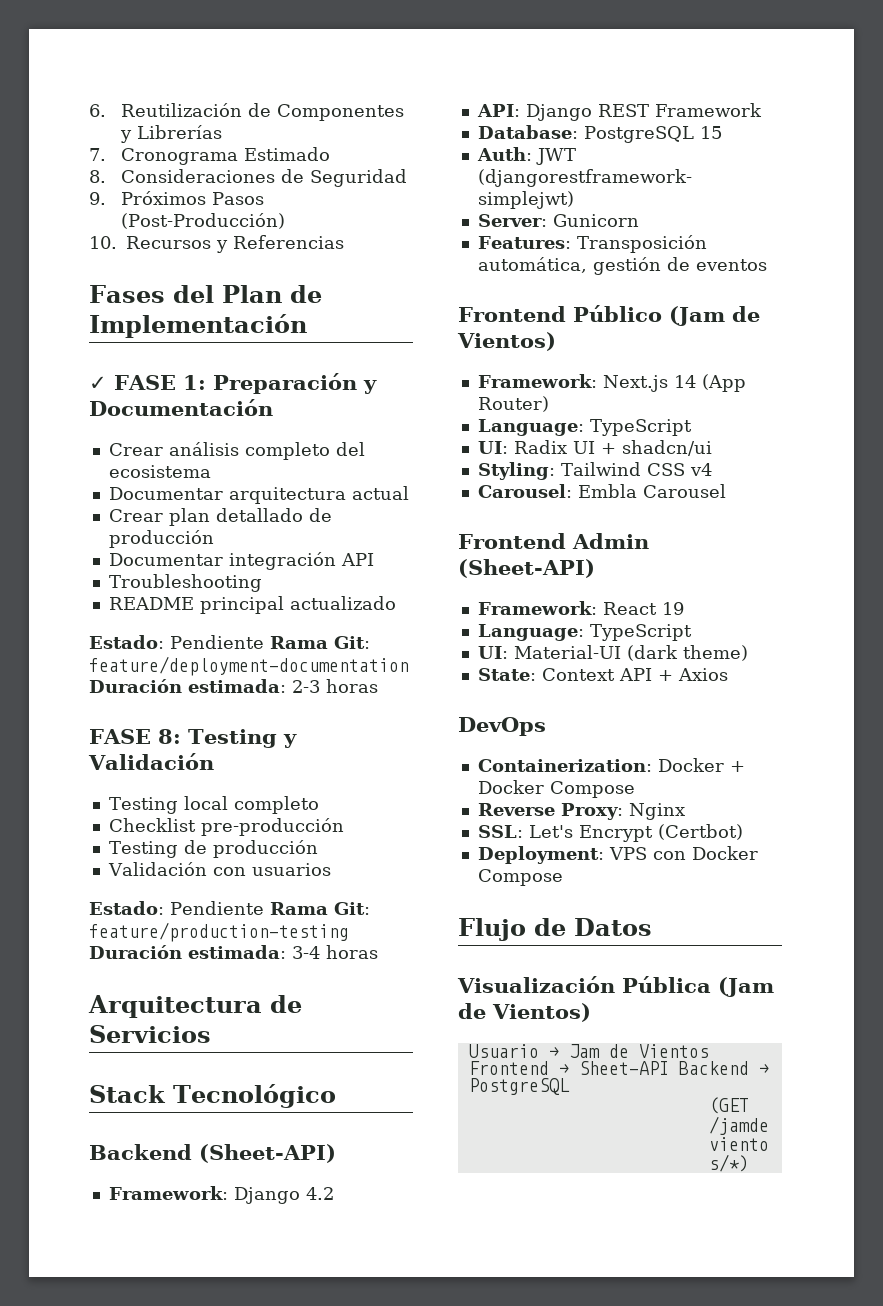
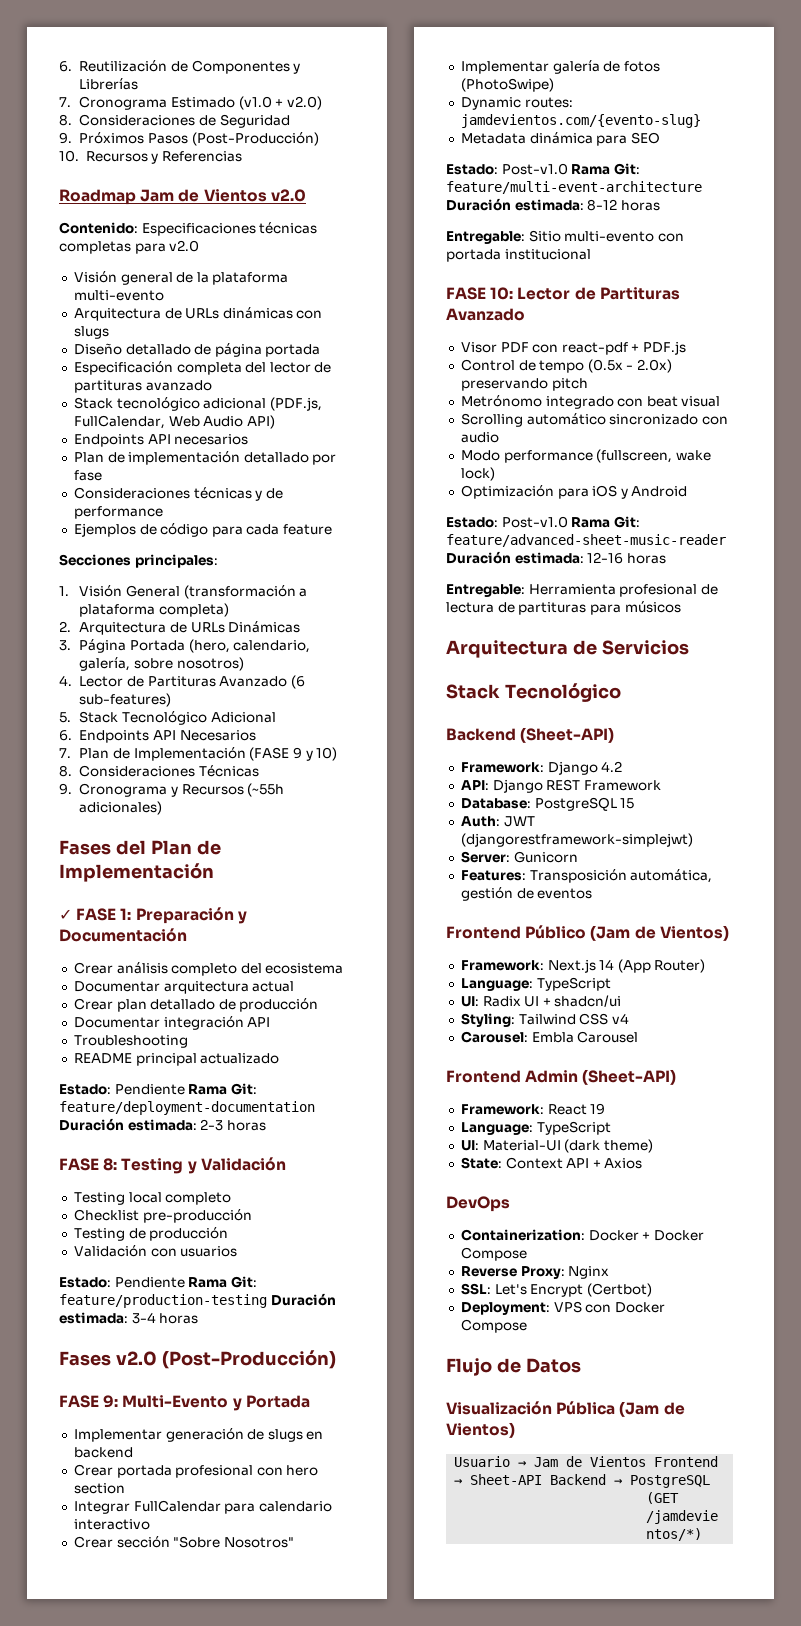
- 7. Cronograma Estimado
+ 7. Cronograma Estimado (v1.0 + v2.0)
+ Roadmap Jam de Vientos v2.0
+ Contenido: Especificaciones técnicas completas para v2.0
+ Visión general de la plataforma multi-evento
+ Arquitectura de URLs dinámicas con slugs
+ Diseño detallado de página portada
+ Especificación completa del lector de partituras avanzado
+ Stack tecnológico adicional (PDF.js, FullCalendar, Web Audio API)
+ Endpoints API necesarios
+ Plan de implementación detallado por fase
+ Consideraciones técnicas y de performance
+ Ejemplos de código para cada feature
+ Secciones principales:
+ 1. Visión General (transformación a plataforma completa)
+ 2. Arquitectura de URLs Dinámicas
+ 3. Página Portada (hero, calendario, galería, sobre nosotros)
+ 4. Lector de Partituras Avanzado (6 sub-features)
+ 5. Stack Tecnológico Adicional
+ 6. Endpoints API Necesarios
+ 7. Plan de Implementación (FASE 9 y 10)
+ 8. Consideraciones Técnicas
+ 9. Cronograma y Recursos (~55h adicionales)
+ Fases v2.0 (Post-Producción)
+ FASE 9: Multi-Evento y Portada
+ Implementar generación de slugs en backend
+ Crear portada profesional con hero section
+ Integrar FullCalendar para calendario interactivo
+ Crear sección "Sobre Nosotros"
+ Implementar galería de fotos (PhotoSwipe)
+ Dynamic routes: jamdevientos.com/{evento-slug}
+ Metadata dinámica para SEO
+ Estado: Post-v1.0 Rama Git: feature/multi-event-architecture Duración estimada: 8-12 horas
+ Entregable: Sitio multi-evento con portada institucional
+ FASE 10: Lector de Partituras Avanzado
+ Visor PDF con react-pdf + PDF.js
+ Control de tempo (0.5x - 2.0x) preservando pitch
+ Metrónomo integrado con beat visual
+ Scrolling automático sincronizado con audio
+ Modo performance (fullscreen, wake lock)
+ Optimización para iOS y Android
+ Estado: Post-v1.0 Rama Git: feature/advanced-sheet-music-reader Duración estimada: 12-16 horas
+ Entregable: Herramienta profesional de lectura de partituras para músicos

